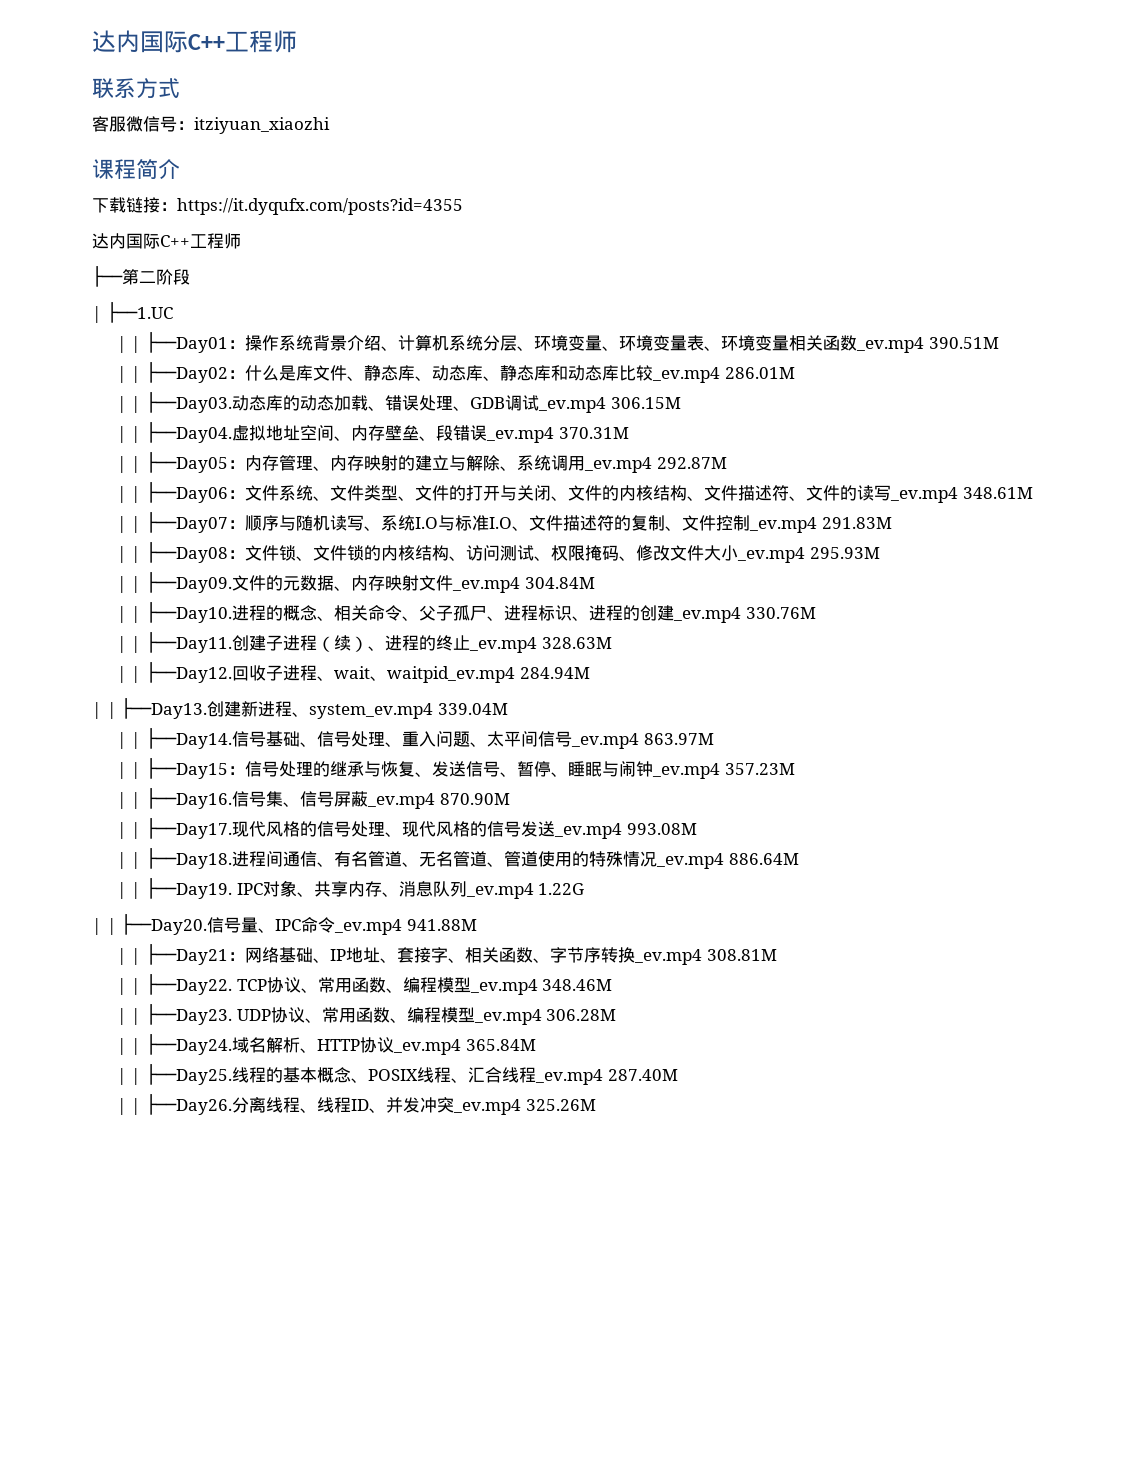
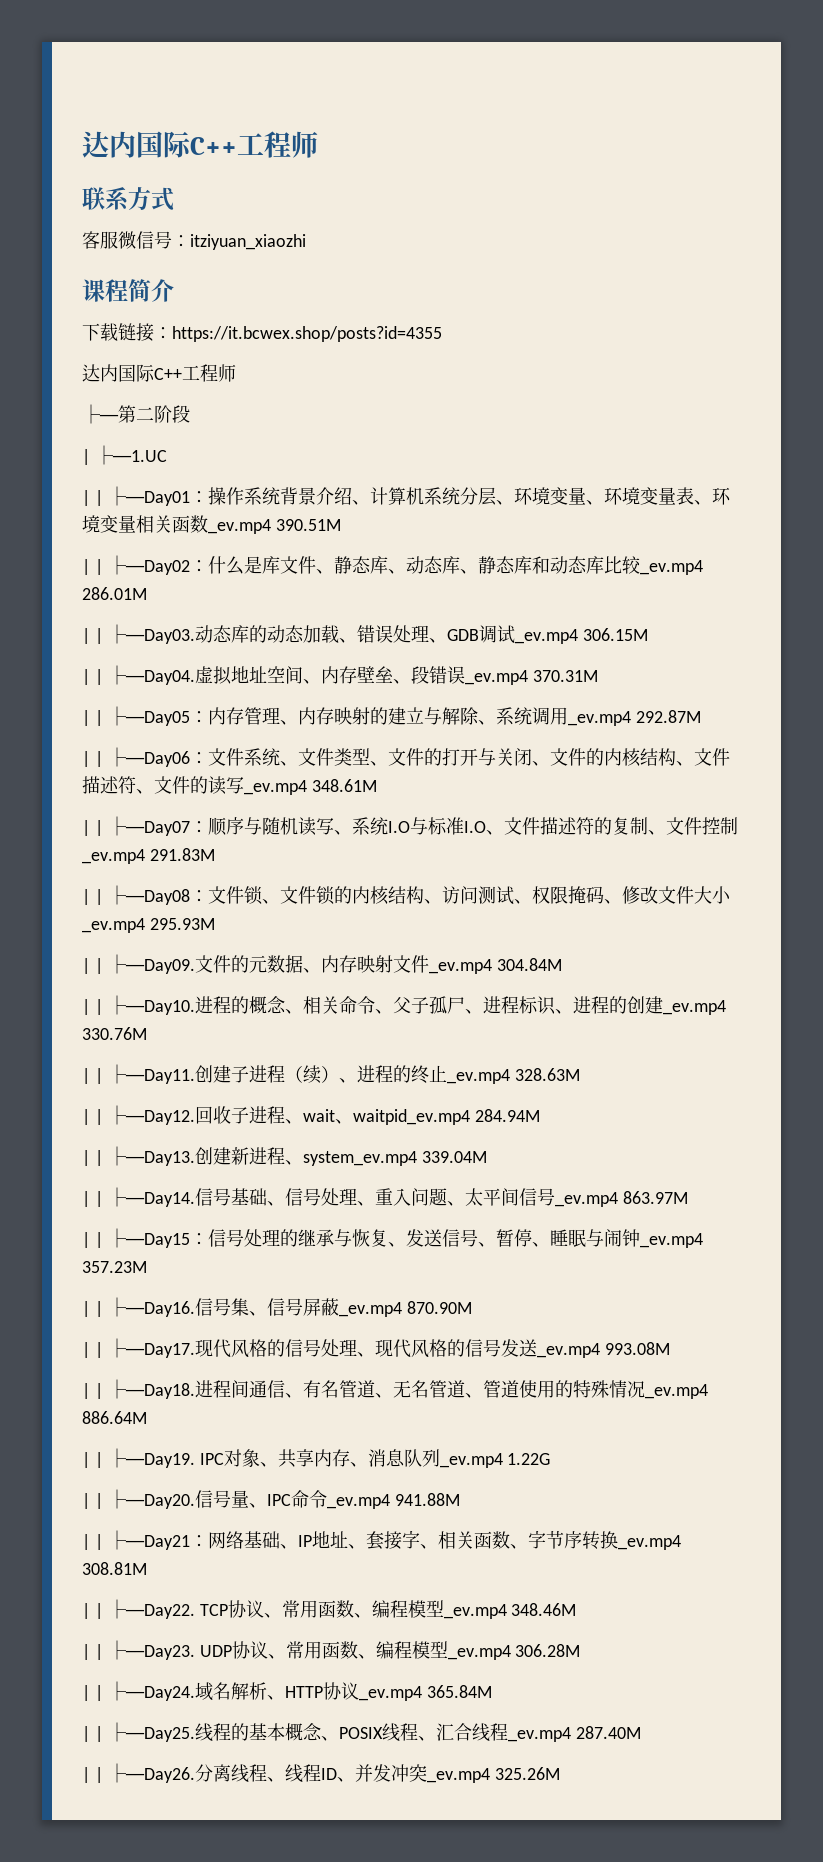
- 下载链接：https://it.dyqufx.com/posts?id=4355
+ 下载链接：https://it.bcwex.shop/posts?id=4355

